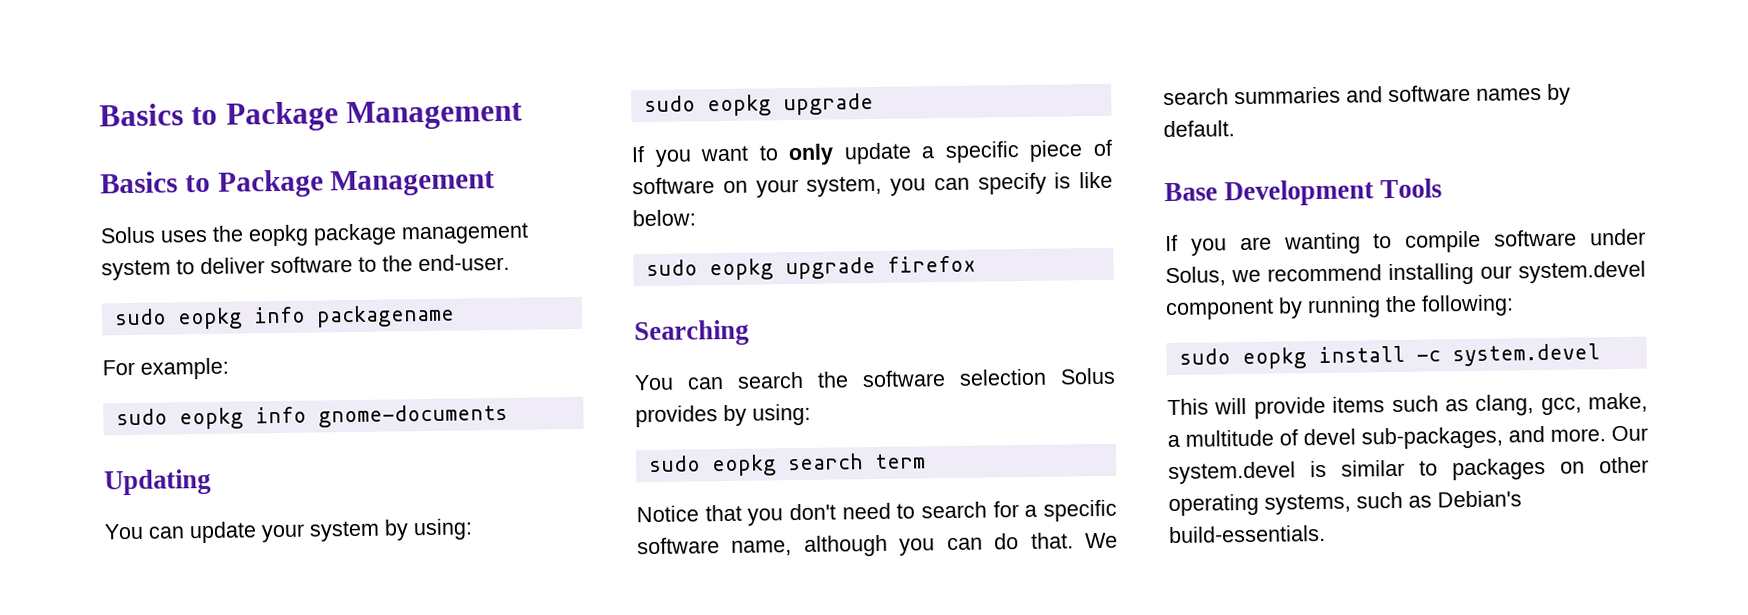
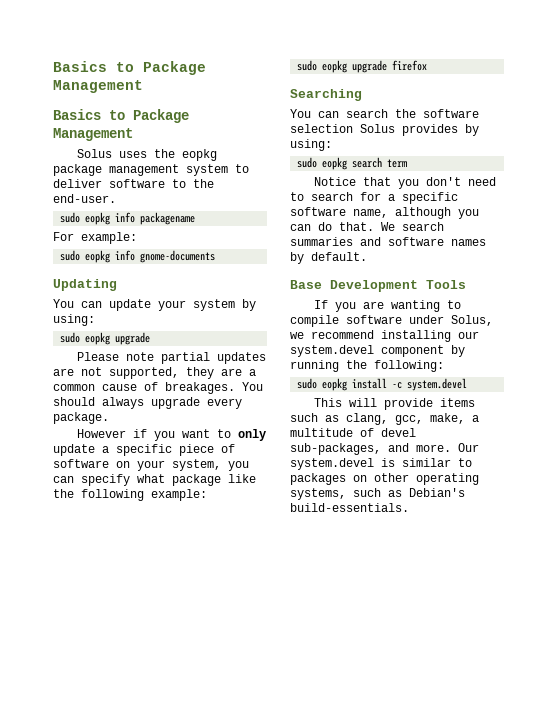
- If you want to only update a specific piece of software on your system, you can specify is like below:
+ Please note partial updates are not supported, they are a common cause of breakages. You should always upgrade every package.
+ However if you want to only update a specific piece of software on your system, you can specify what package like the following example:

